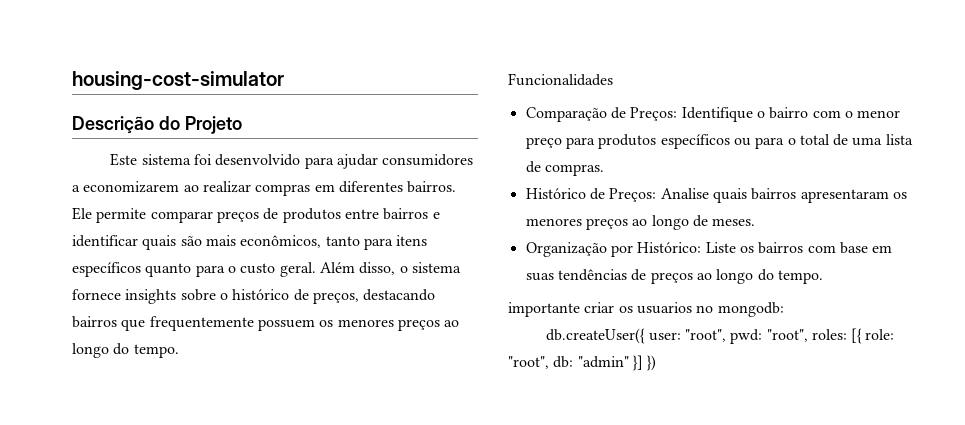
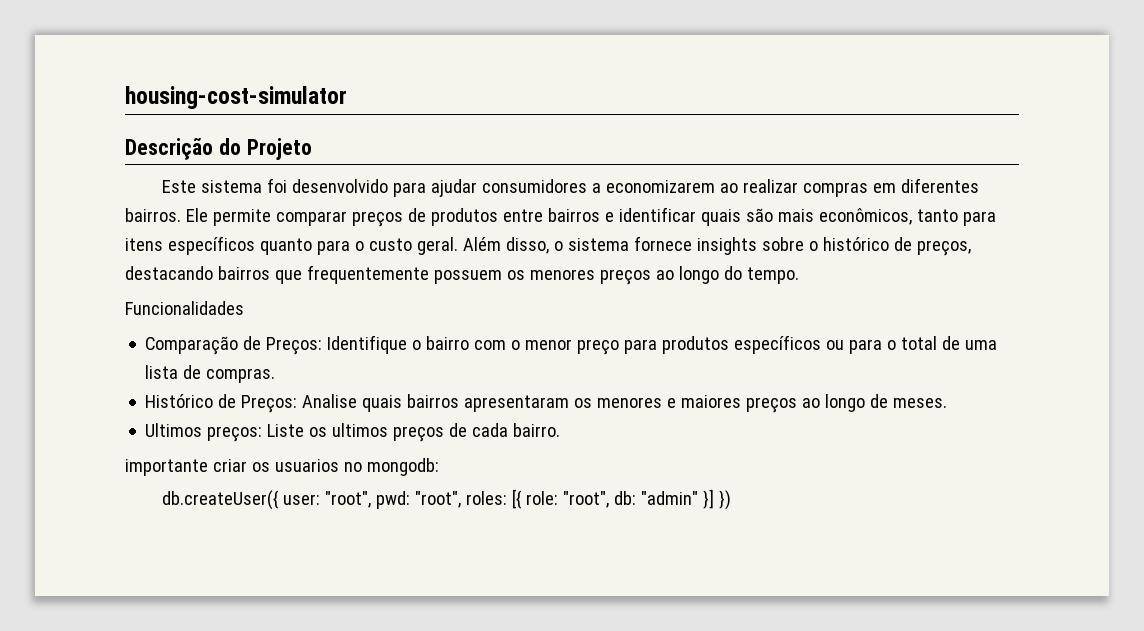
- Histórico de Preços: Analise quais bairros apresentaram os menores preços ao longo de meses.
+ Histórico de Preços: Analise quais bairros apresentaram os menores e maiores preços ao longo de meses.
- Organização por Histórico: Liste os bairros com base em suas tendências de preços ao longo do tempo.
+ Ultimos preços: Liste os ultimos preços de cada bairro.

